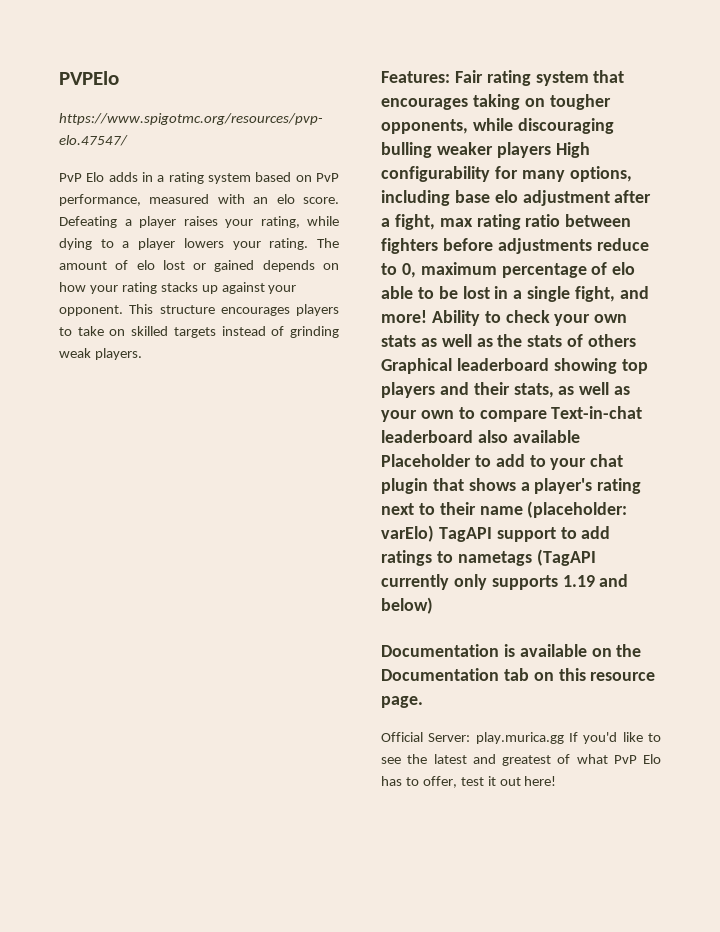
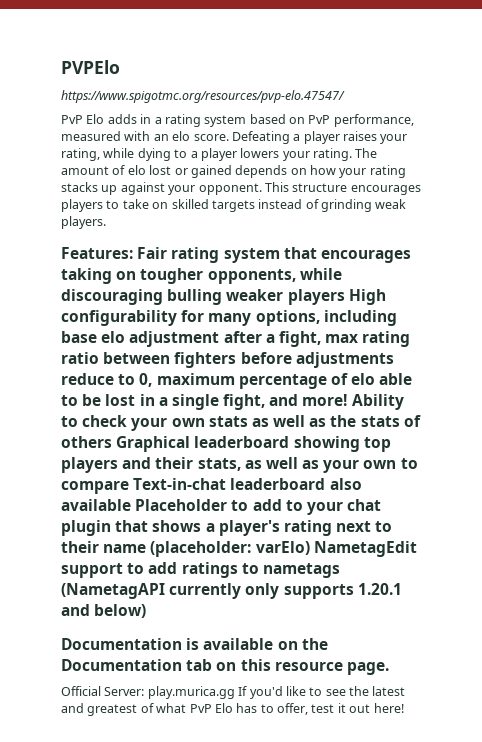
- varElo) TagAPI support to add ratings to nametags (TagAPI currently only supports 1.19 and below)
+ varElo) NametagEdit support to add ratings to nametags (NametagAPI currently only supports 1.20.1 and below)

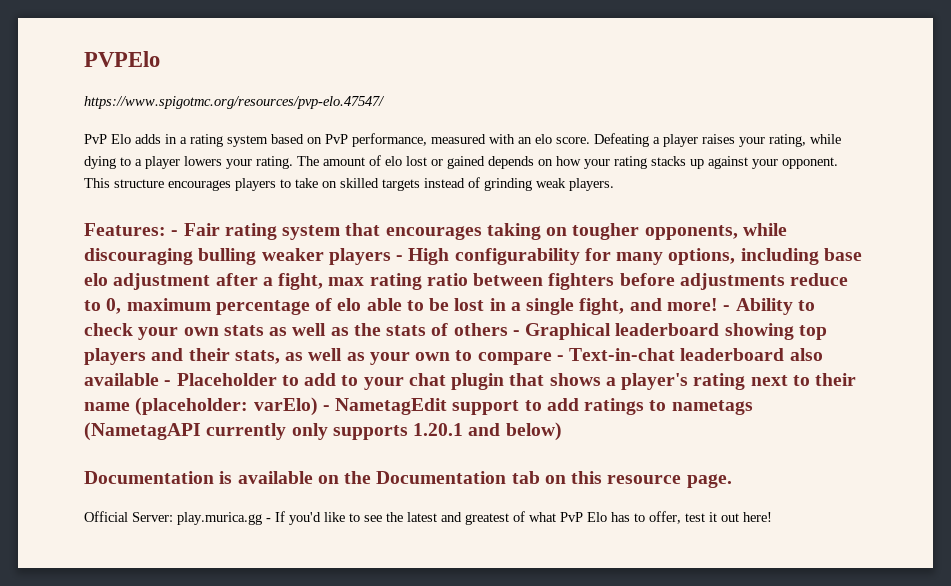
- Features: Fair rating system that encourages taking on tougher opponents, while discouraging bulling weaker players High configurability for many options, including base elo adjustment after a fight, max rating ratio between fighters before adjustments reduce to 0, maximum percentage of elo able to be lost in a single fight, and more!
+ Features: - Fair rating system that encourages taking on tougher opponents, while discouraging bulling weaker players - High configurability for many options, including base elo adjustment after a fight, max rating ratio between fighters before adjustments reduce to 0, maximum percentage of elo able to be lost in a single fight, and more!
- Ability to check your own stats as well as the stats of others Graphical leaderboard showing top players and their stats, as well as your own to compare Text-in-chat leaderboard also available Placeholder to add to your chat plugin that shows a player's rating next to their name (placeholder:
+ - Ability to check your own stats as well as the stats of others - Graphical leaderboard showing top players and their stats, as well as your own to compare - Text-in-chat leaderboard also available - Placeholder to add to your chat plugin that shows a player's rating next to their name (placeholder:
- varElo) NametagEdit support to add ratings to nametags (NametagAPI currently only supports 1.20.1 and below)
+ varElo) - NametagEdit support to add ratings to nametags (NametagAPI currently only supports 1.20.1 and below)
- Official Server: play.murica.gg If you'd like to see the latest and greatest of what PvP Elo has to offer, test it out here!
+ Official Server: play.murica.gg - If you'd like to see the latest and greatest of what PvP Elo has to offer, test it out here!

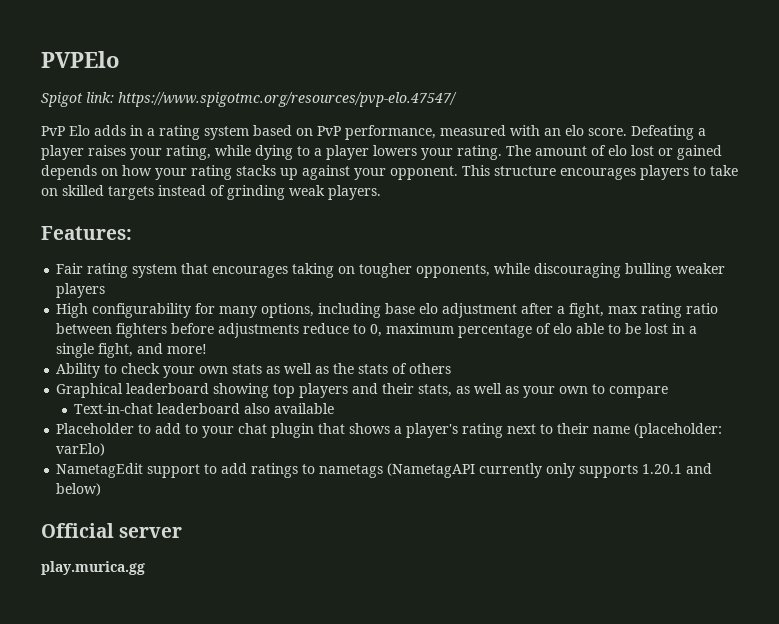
- https://www.spigotmc.org/resources/pvp-elo.47547/
+ Spigot link: https://www.spigotmc.org/resources/pvp-elo.47547/
- Features: - Fair rating system that encourages taking on tougher opponents, while discouraging bulling weaker players - High configurability for many options, including base elo adjustment after a fight, max rating ratio between fighters before adjustments reduce to 0, maximum percentage of elo able to be lost in a single fight, and more! - Ability to check your own stats as well as the stats of others - Graphical leaderboard showing top players and their stats, as well as your own to compare - Text-in-chat leaderboard also available - Placeholder to add to your chat plugin that shows a player's rating next to their name (placeholder:
+ Features:
+ Fair rating system that encourages taking on tougher opponents, while discouraging bulling weaker players
+ High configurability for many options, including base elo adjustment after a fight, max rating ratio between fighters before adjustments reduce to 0, maximum percentage of elo able to be lost in a single fight, and more!
+ Ability to check your own stats as well as the stats of others
+ Graphical leaderboard showing top players and their stats, as well as your own to compare
+ Text-in-chat leaderboard also available
+ Placeholder to add to your chat plugin that shows a player's rating next to their name (placeholder:
- varElo) - NametagEdit support to add ratings to nametags (NametagAPI currently only supports 1.20.1 and below)
+ varElo)
+ NametagEdit support to add ratings to nametags (NametagAPI currently only supports 1.20.1 and below)
- Documentation is available on the Documentation tab on this resource page.
- Official Server: play.murica.gg - If you'd like to see the latest and greatest of what PvP Elo has to offer, test it out here!
+ Official server
+ play.murica.gg

